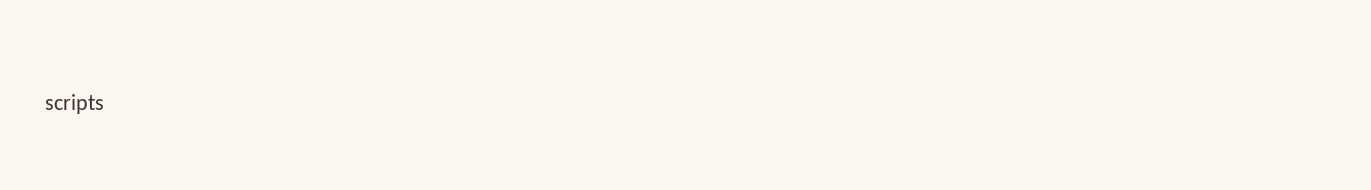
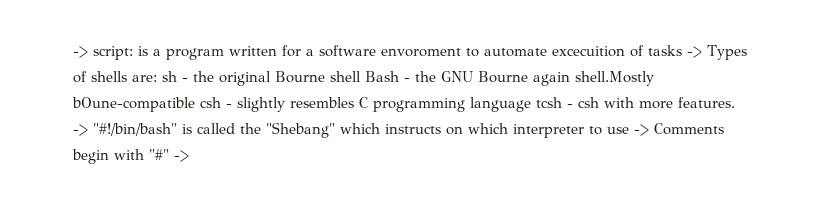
- scripts
+ -> script: is a program written for a software envoroment to automate excecuition of tasks -> Types of shells are: sh - the original Bourne shell Bash - the GNU Bourne again shell.Mostly bOune-compatible csh - slightly resembles C programming language tcsh - csh with more features. -> "#!/bin/bash" is called the "Shebang" which instructs on which interpreter to use -> Comments begin with "#" ->

